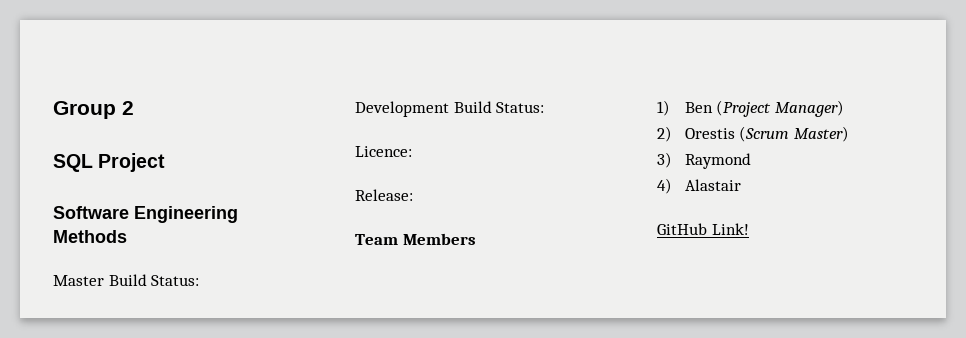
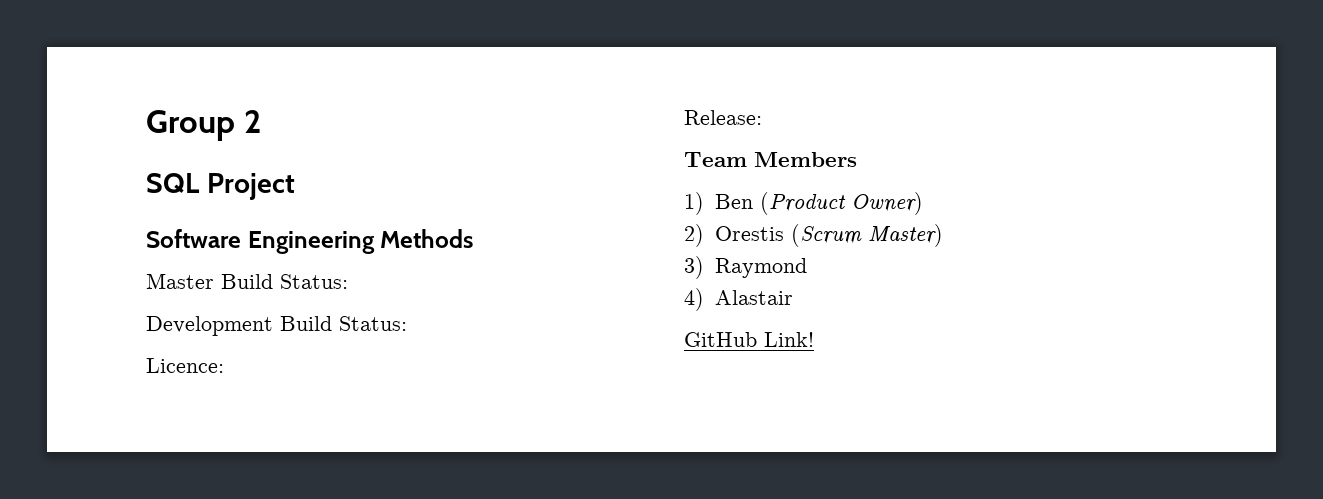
- 1) Ben (Project Manager)
+ 1) Ben (Product Owner)

